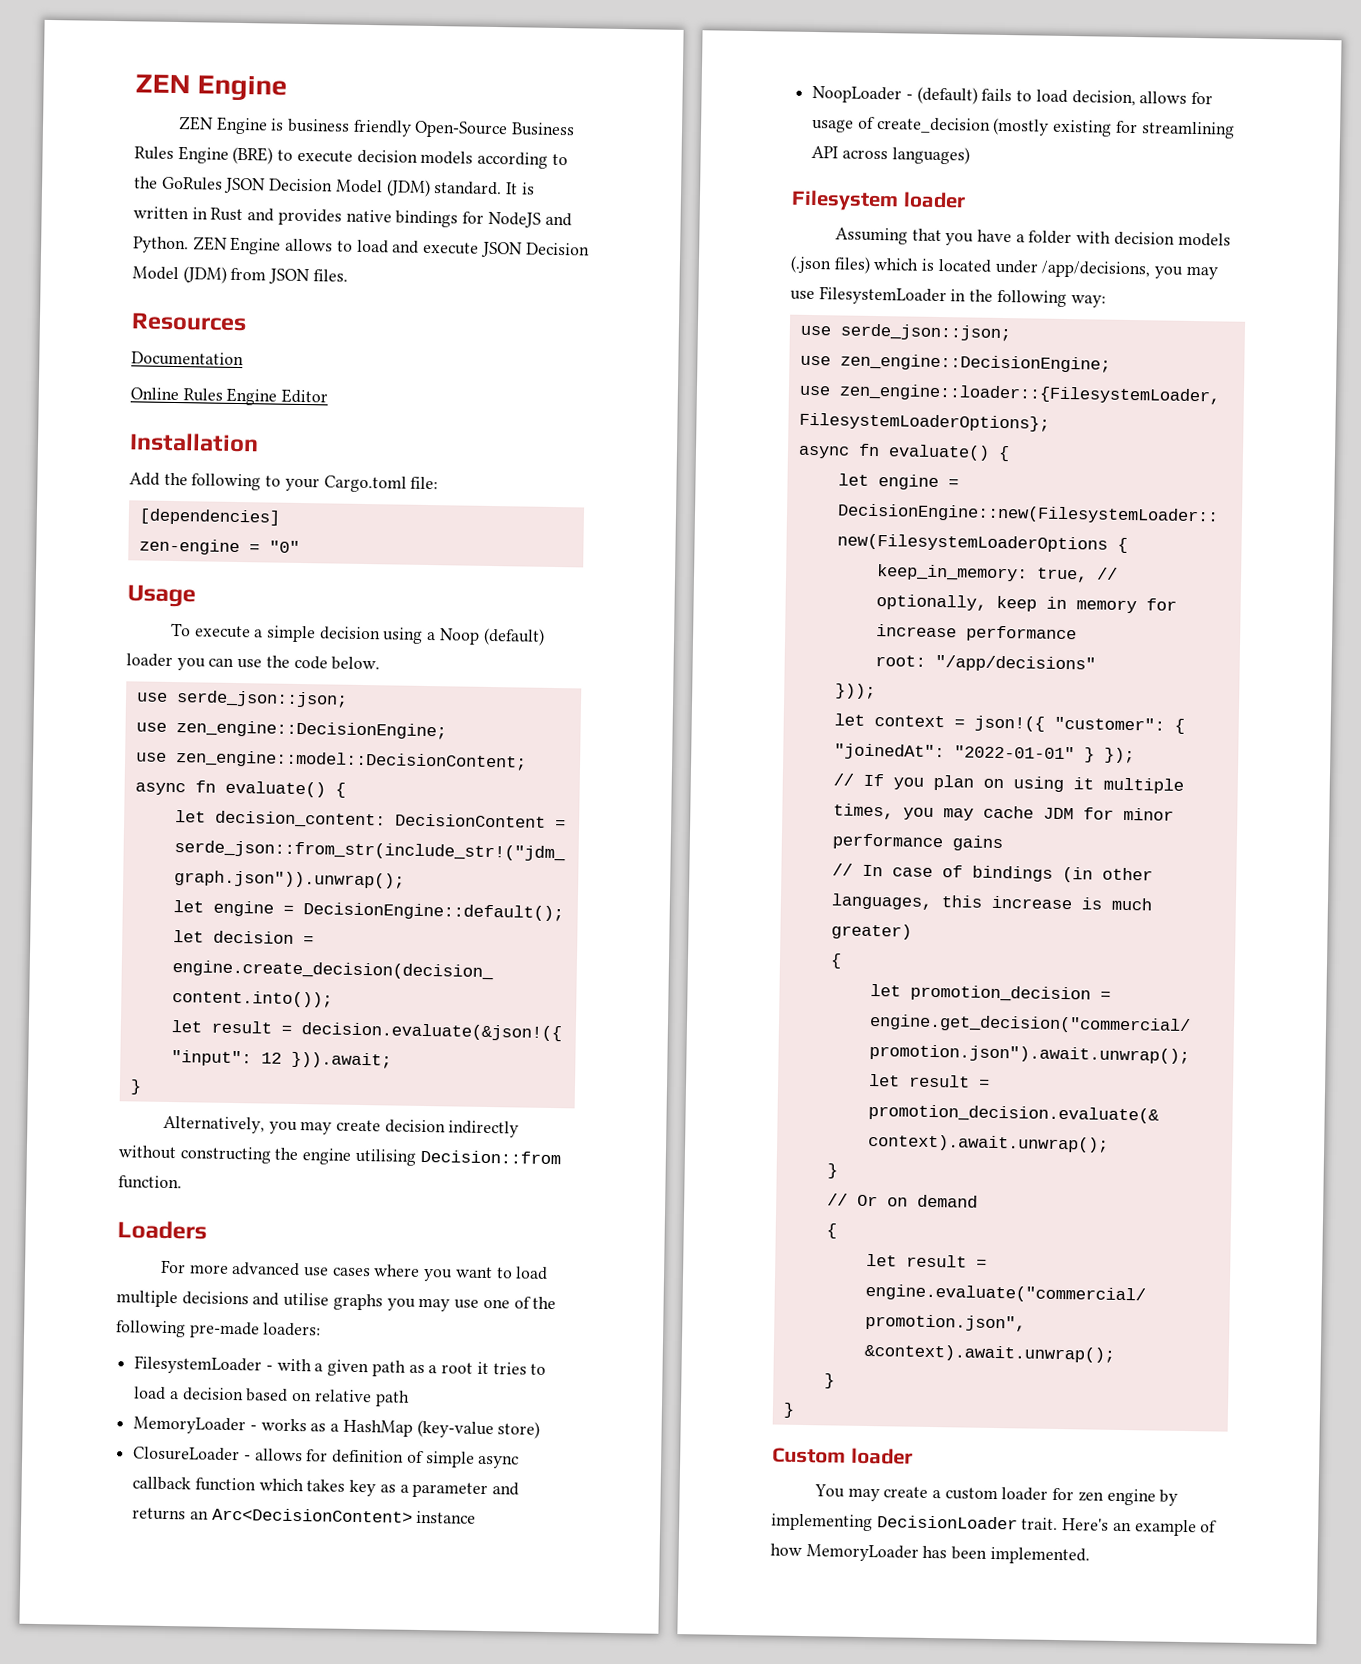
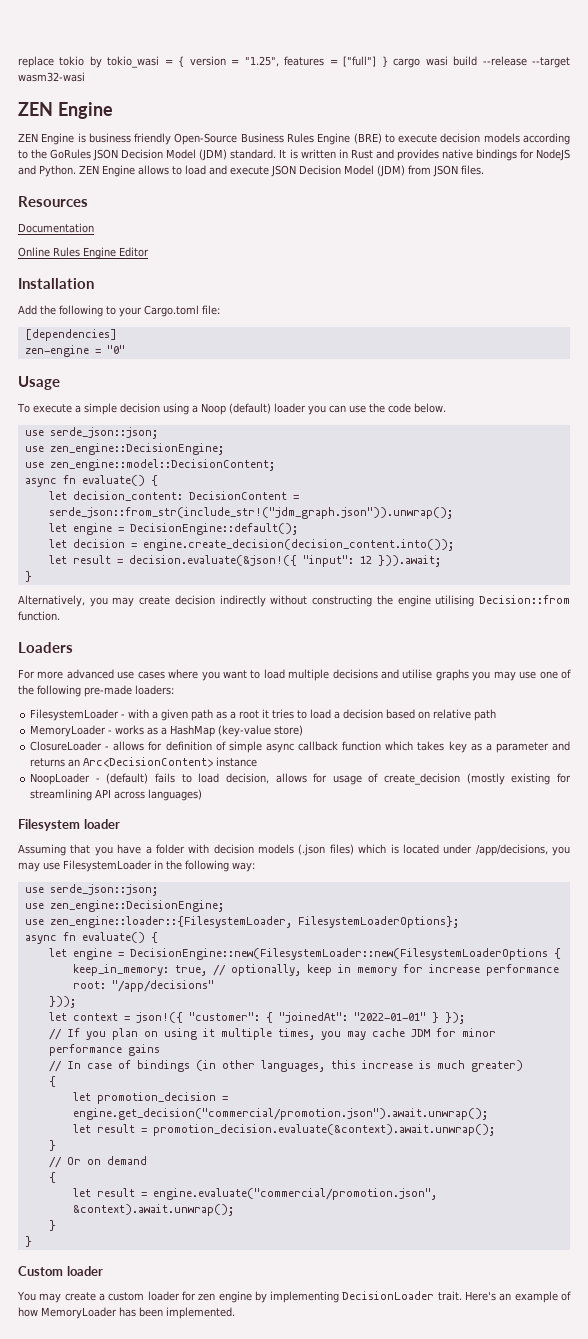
+ replace tokio by tokio_wasi = { version = "1.25", features = ["full"] } cargo wasi build --release --target wasm32-wasi

